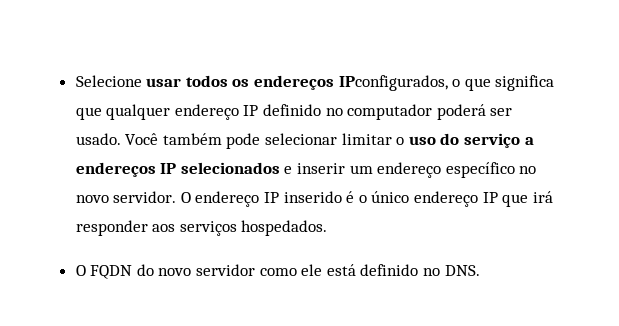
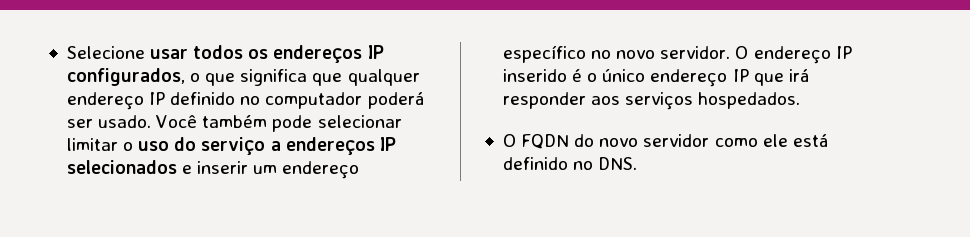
- Selecione usar todos os endereços IPconfigurados, o que significa que qualquer endereço IP definido no computador poderá ser usado.
+ Selecione usar todos os endereços IP configurados, o que significa que qualquer endereço IP definido no computador poderá ser usado.

